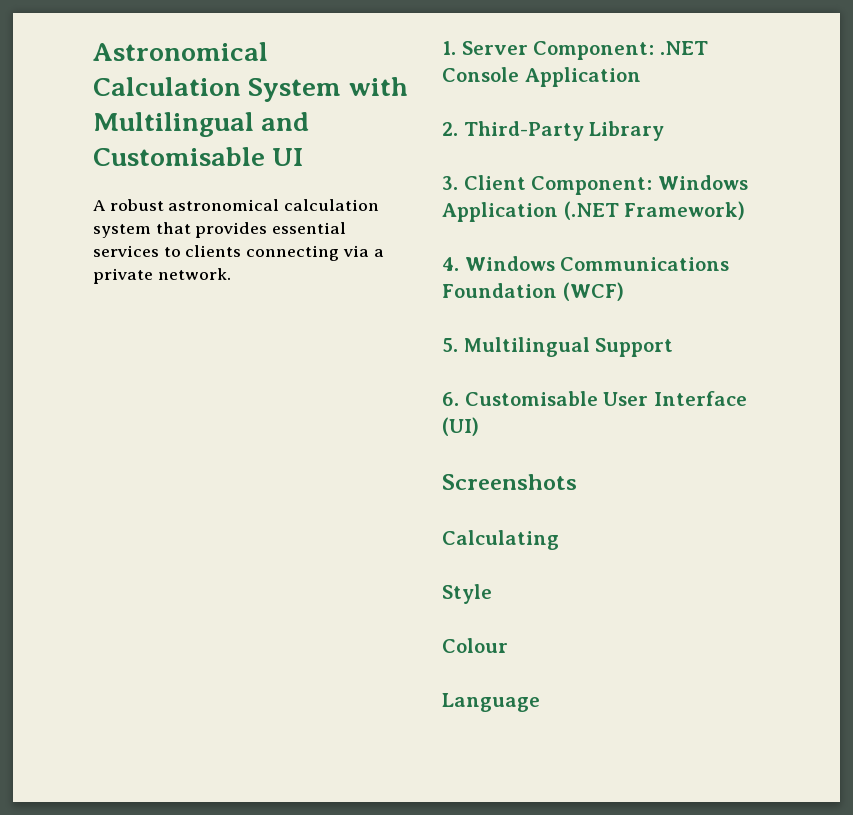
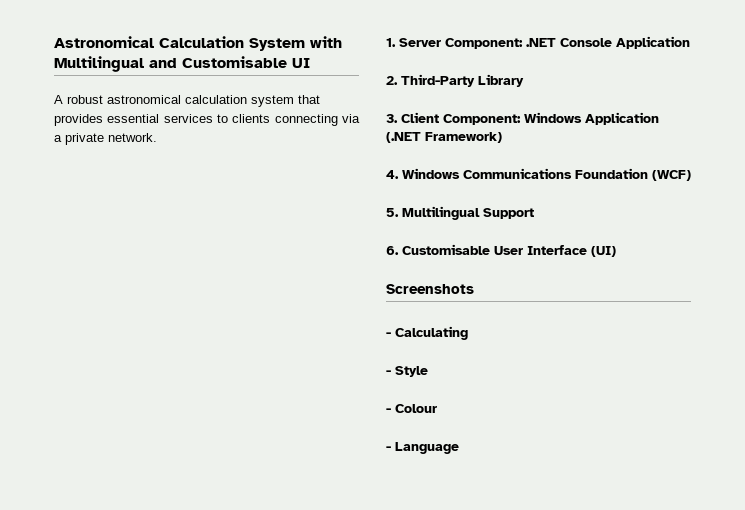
- Calculating
+ - Calculating
- Style
+ - Style
- Colour
+ - Colour
- Language
+ - Language

